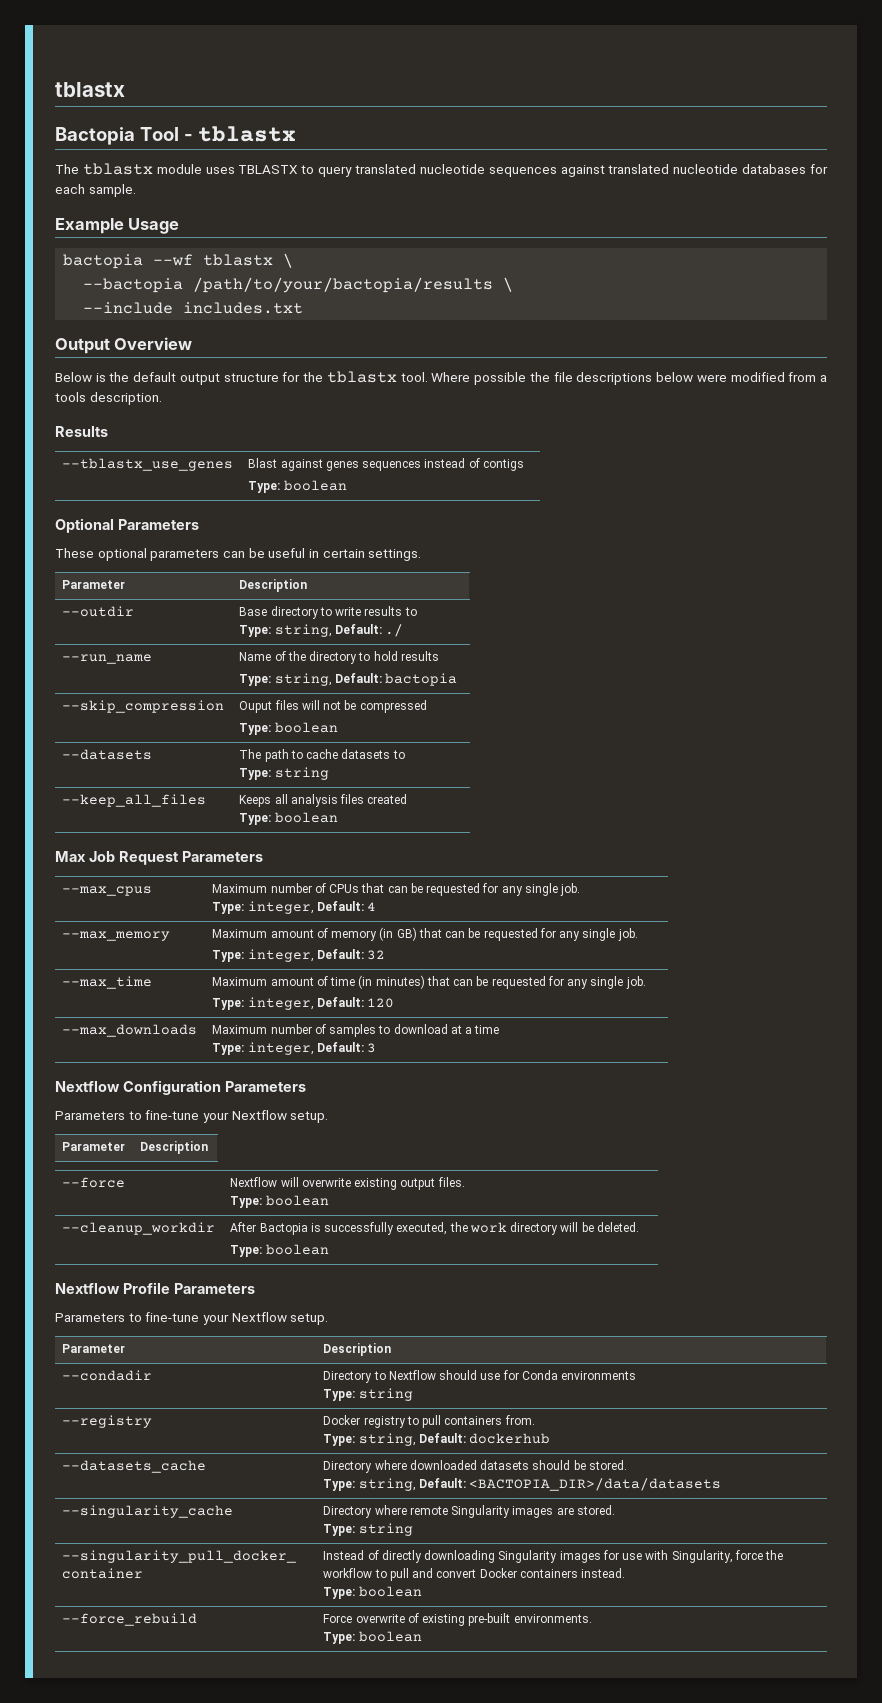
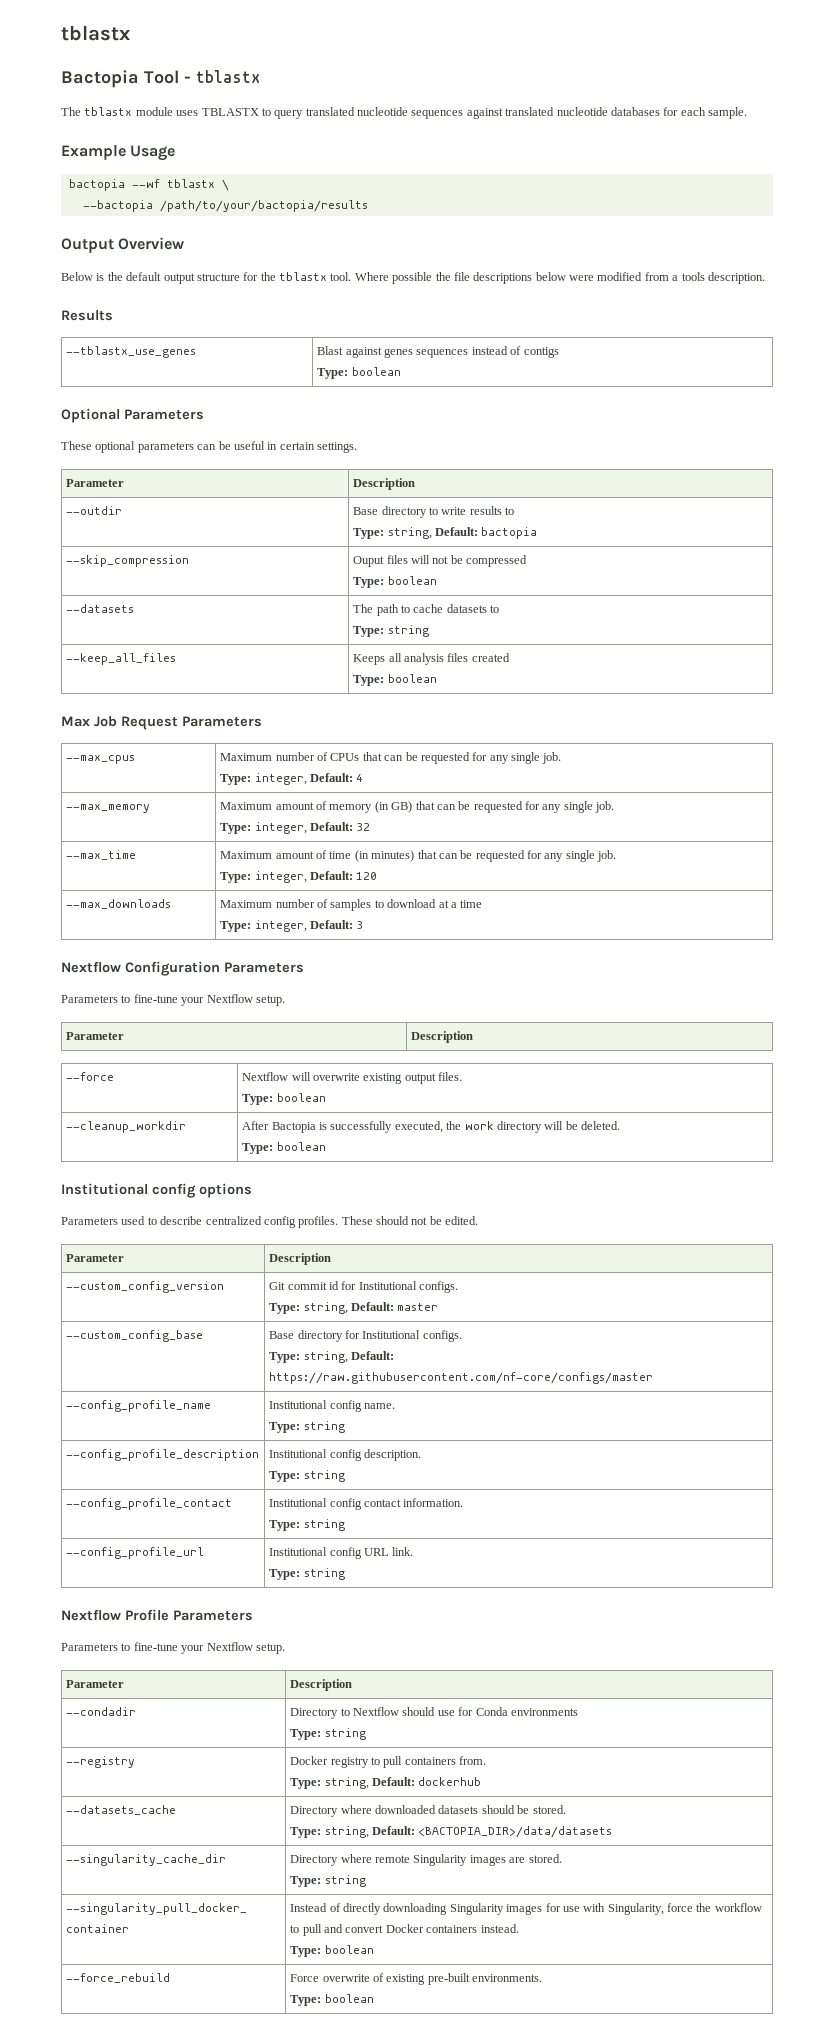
- --bactopia /path/to/your/bactopia/results \
- --include includes.txt
+ --bactopia /path/to/your/bactopia/results
  --outdir | Base directory to write results to
- Type: string, Default: ./
- --run_name | Name of the directory to hold results
+ Institutional config options
+ Parameters used to describe centralized config profiles. These should not be edited.
+ Parameter | Description
+ --custom_config_version | Git commit id for Institutional configs.
+ Type: string, Default: master
+ --custom_config_base | Base directory for Institutional configs.
+ Type: string, Default: https://raw.githubusercontent.com/nf-core/configs/master
+ --config_profile_name | Institutional config name.
+ Type: string
+ --config_profile_description | Institutional config description.
+ Type: string
+ --config_profile_contact | Institutional config contact information.
+ Type: string
+ --config_profile_url | Institutional config URL link.
+ Type: string
- --singularity_cache | Directory where remote Singularity images are stored.
+ --singularity_cache_dir | Directory where remote Singularity images are stored.

